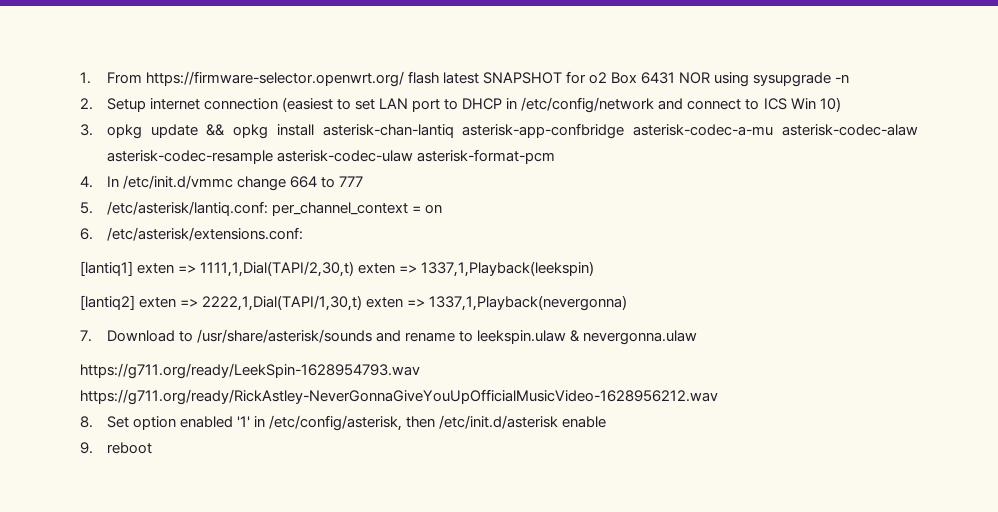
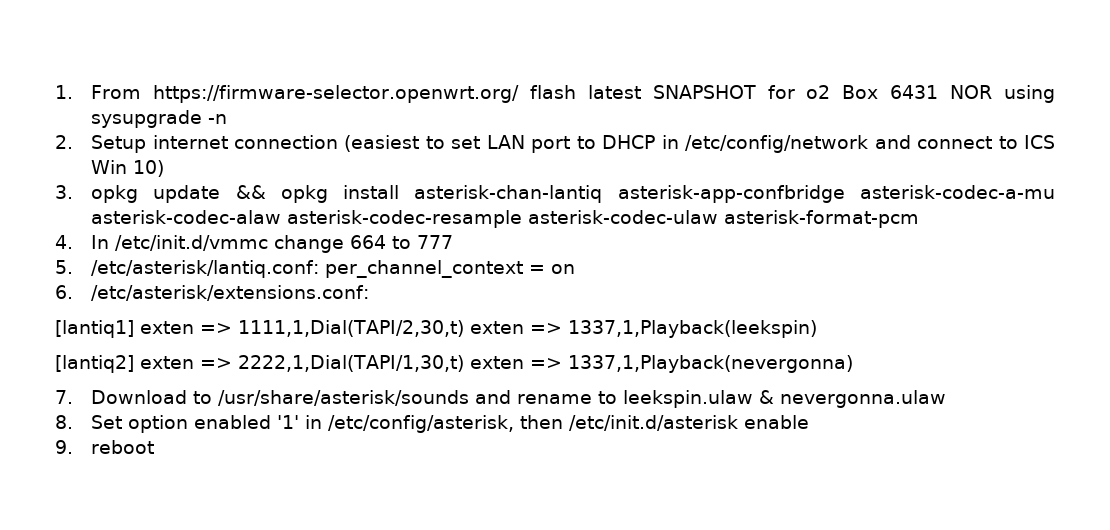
- https://g711.org/ready/LeekSpin-1628954793.wav https://g711.org/ready/RickAstley-NeverGonnaGiveYouUpOfficialMusicVideo-1628956212.wav

